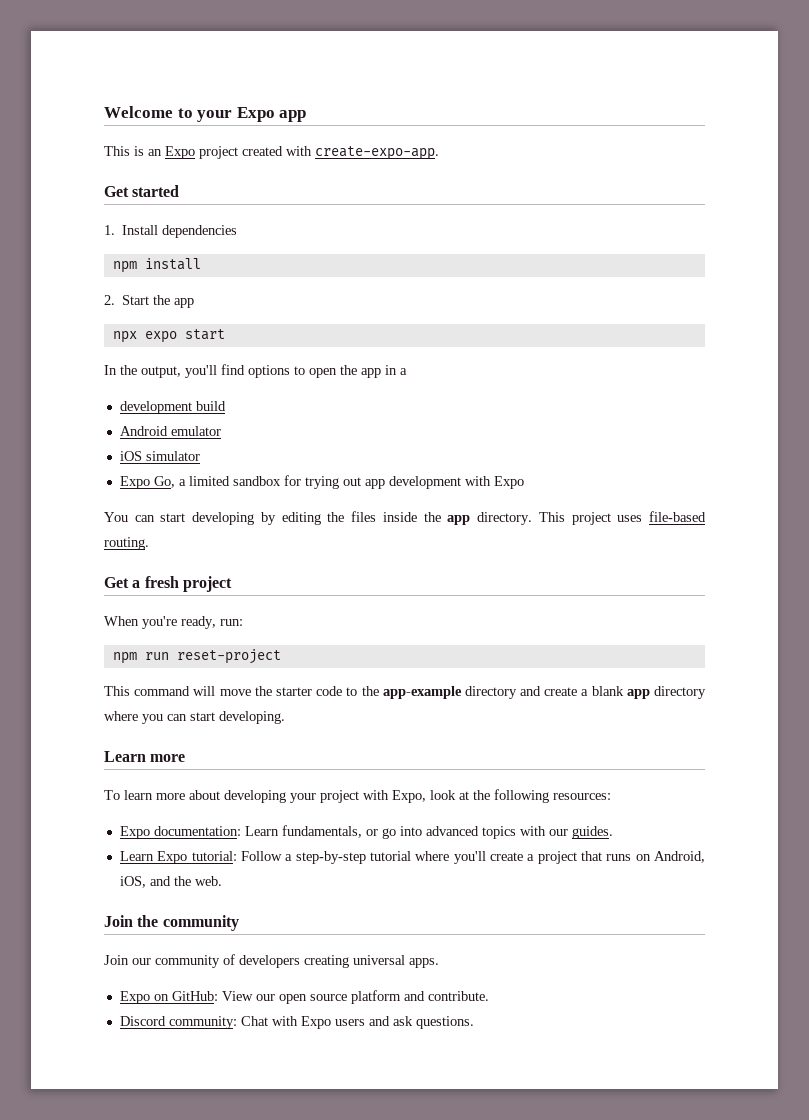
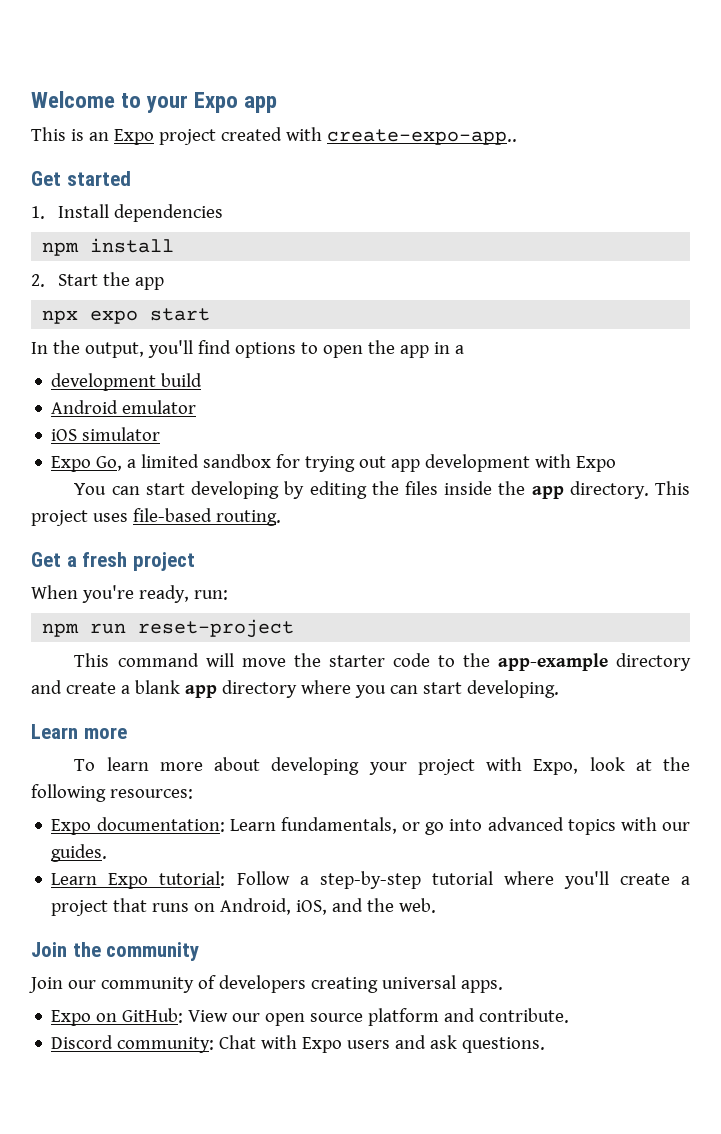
- This is an Expo project created with create-expo-app.
+ This is an Expo project created with create-expo-app..

